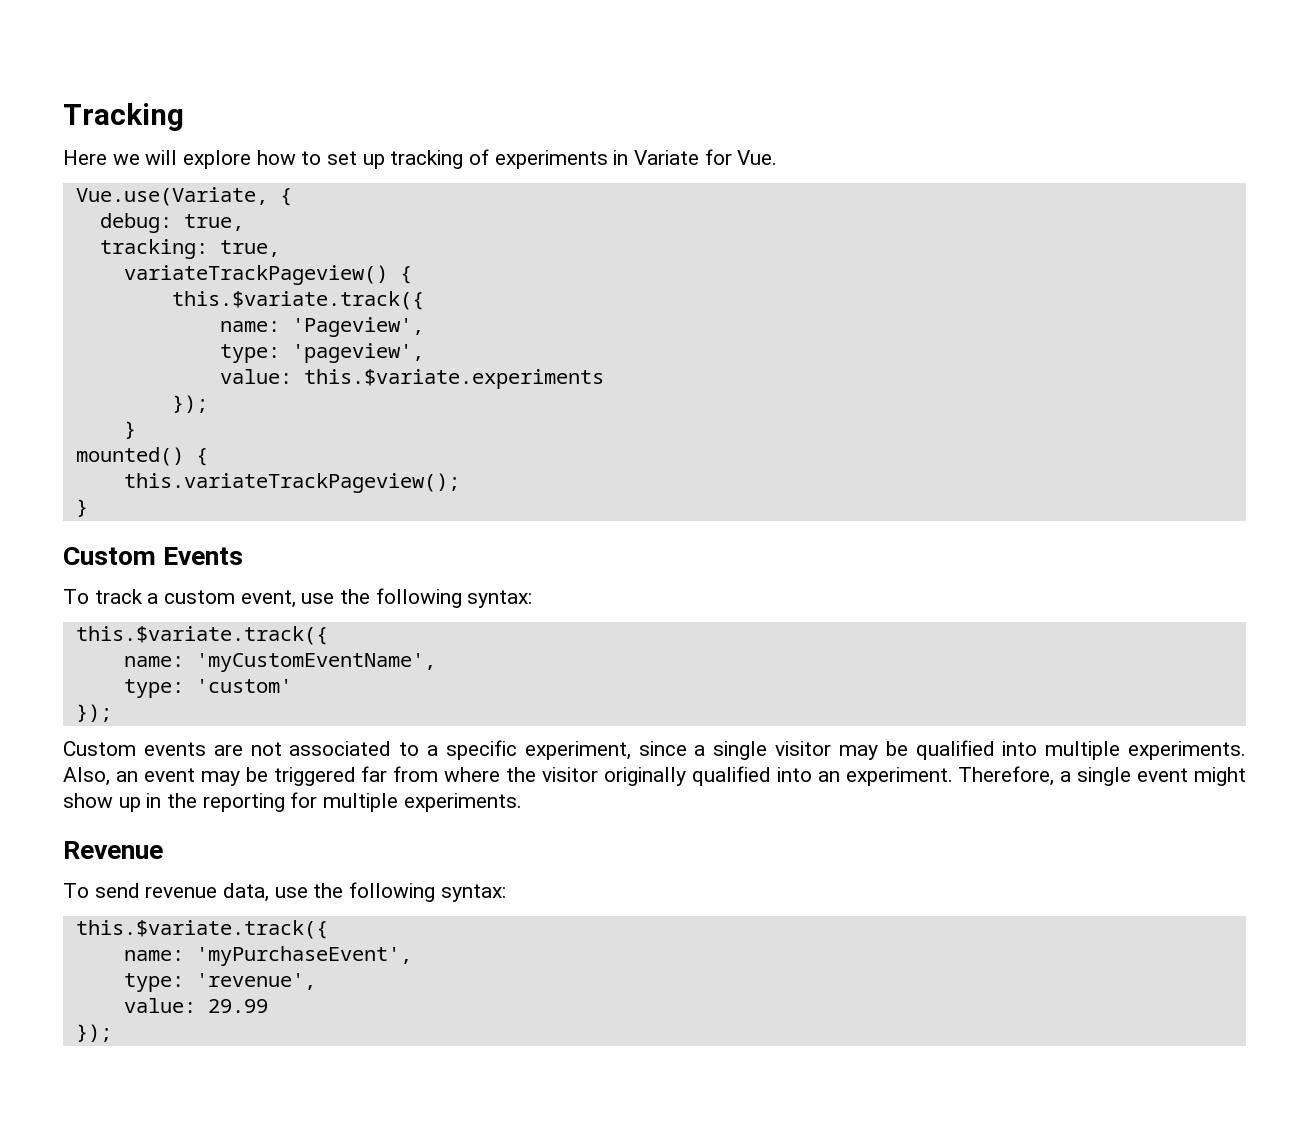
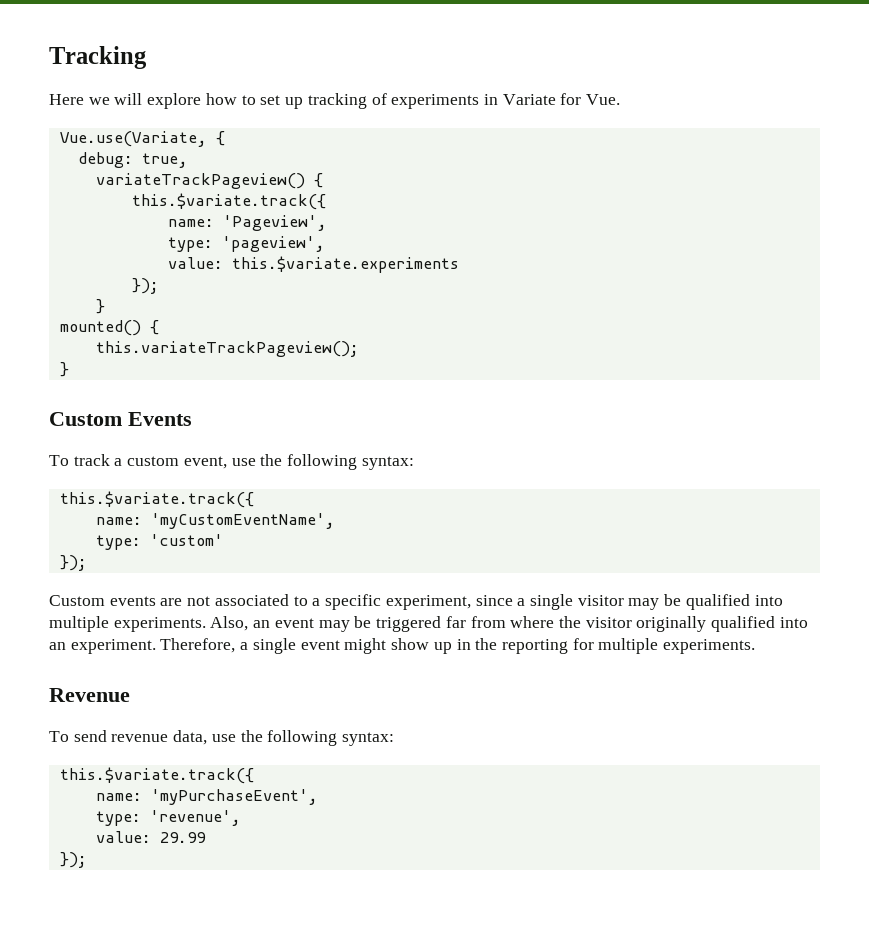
- tracking: true,

